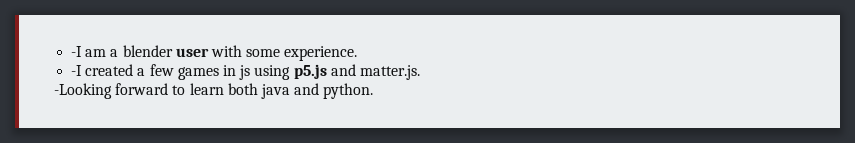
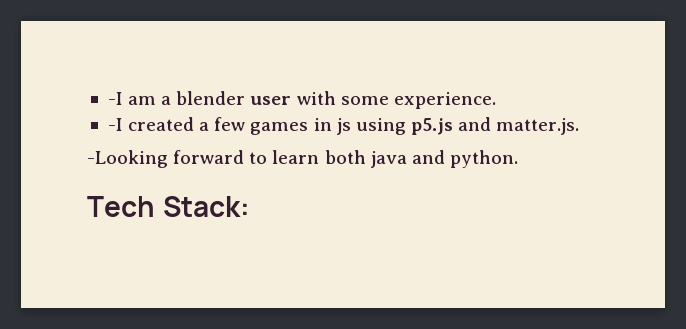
+ Tech Stack:

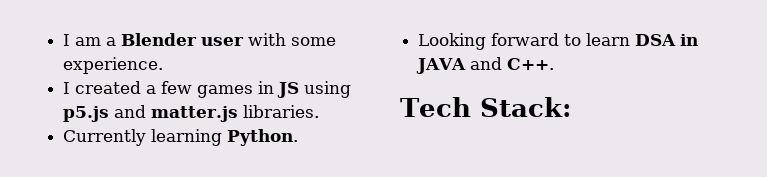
- -I am a blender user with some experience.
+ I am a Blender user with some experience.
- -I created a few games in js using p5.js and matter.js.
- -Looking forward to learn both java and python.
+ I created a few games in JS using p5.js and matter.js libraries.
+ Currently learning Python.
+ Looking forward to learn DSA in JAVA and C++.

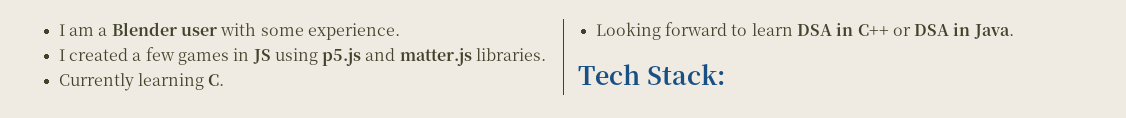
- Currently learning Python.
+ Currently learning C.
- Looking forward to learn DSA in JAVA and C++.
+ Looking forward to learn DSA in C++ or DSA in Java.

